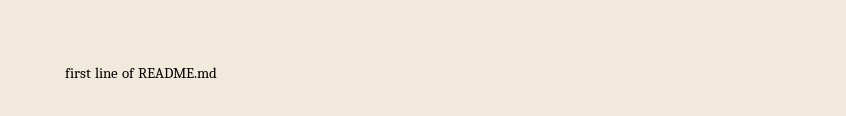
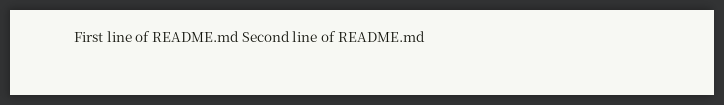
- first line of README.md
+ First line of README.md Second line of README.md

